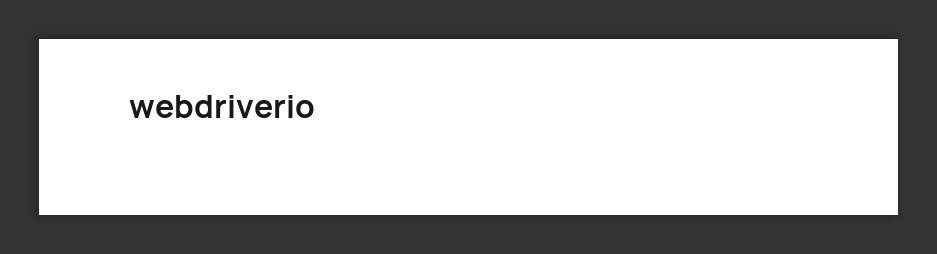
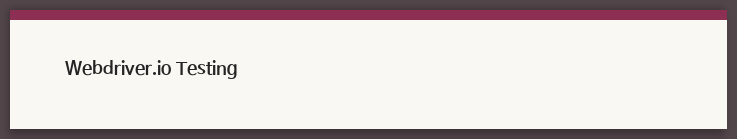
- webdriverio
+ Webdriver.io Testing

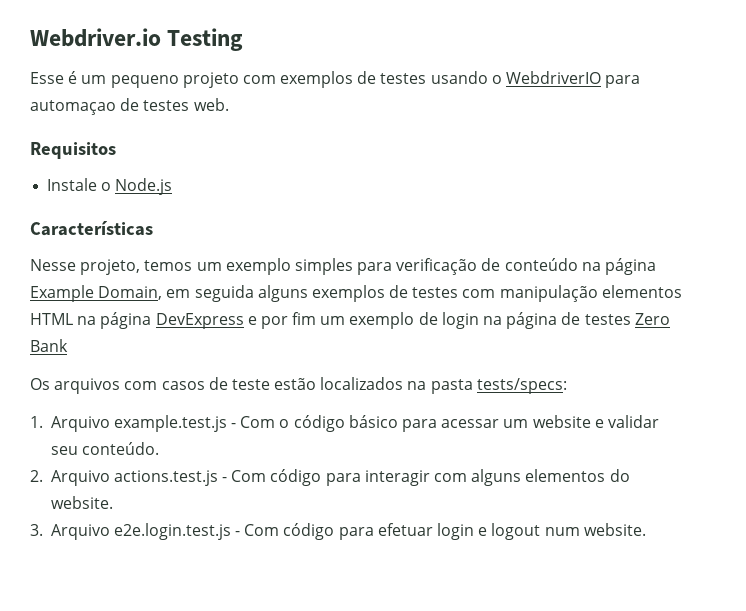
+ Esse é um pequeno projeto com exemplos de testes usando o WebdriverIO para automaçao de testes web.
+ Requisitos
+ Instale o Node.js
+ Características
+ Nesse projeto, temos um exemplo simples para verificação de conteúdo na página Example Domain, em seguida alguns exemplos de testes com manipulação elementos HTML na página DevExpress e por fim um exemplo de login na página de testes Zero Bank
+ Os arquivos com casos de teste estão localizados na pasta tests/specs:
+ 1. Arquivo example.test.js - Com o código básico para acessar um website e validar seu conteúdo.
+ 2. Arquivo actions.test.js - Com código para interagir com alguns elementos do website.
+ 3. Arquivo e2e.login.test.js - Com código para efetuar login e logout num website.

